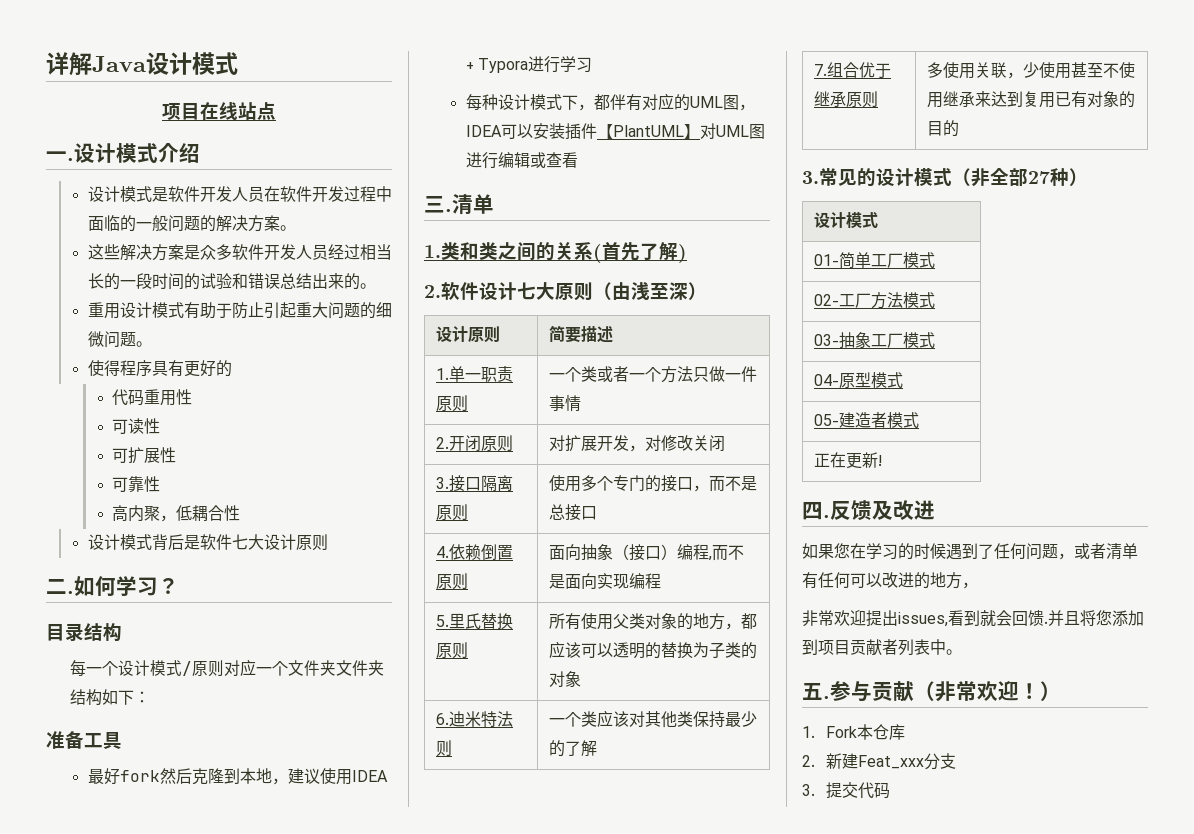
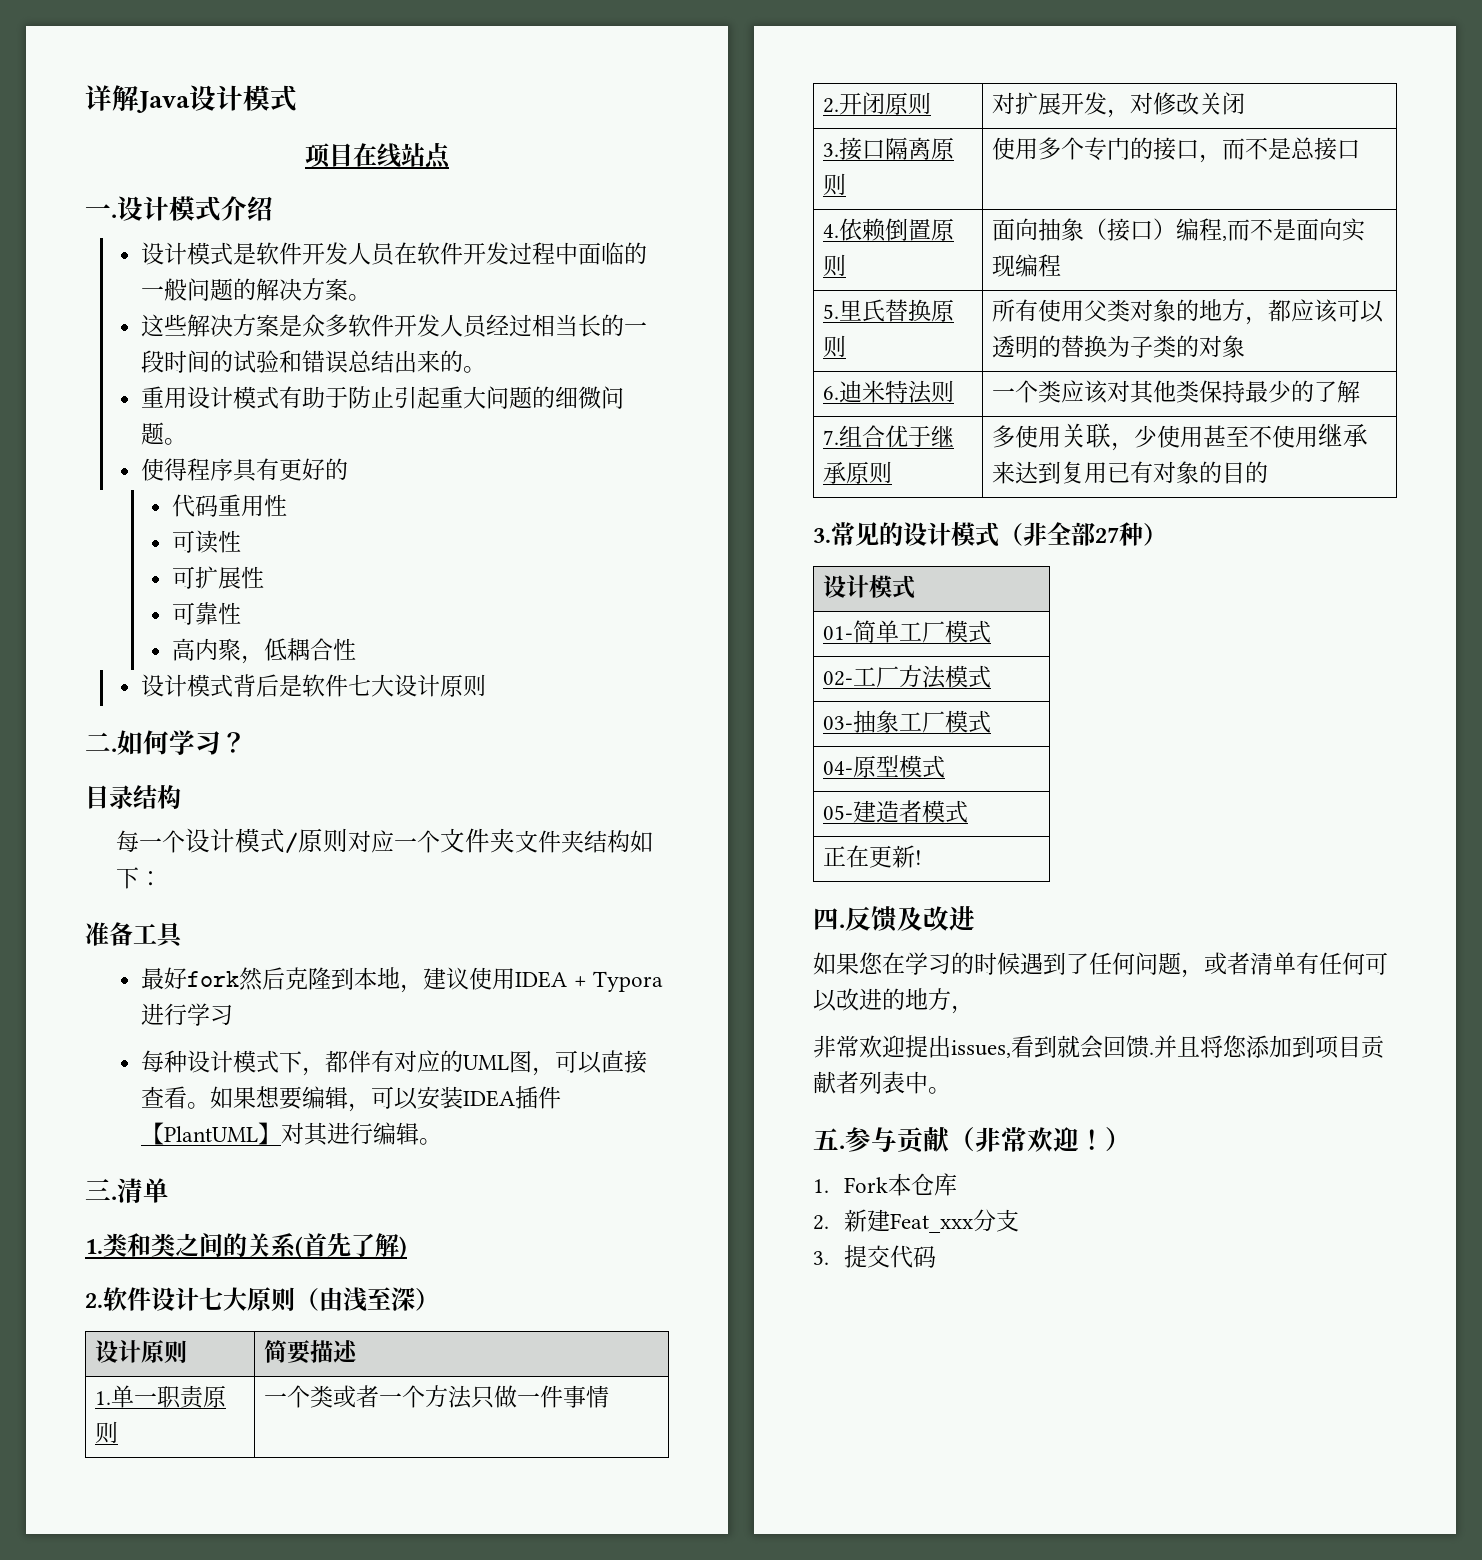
- 每种设计模式下，都伴有对应的UML图，IDEA可以安装插件【PlantUML】对UML图进行编辑或查看
+ 每种设计模式下，都伴有对应的UML图，可以直接查看。如果想要编辑，可以安装IDEA插件【PlantUML】对其进行编辑。

